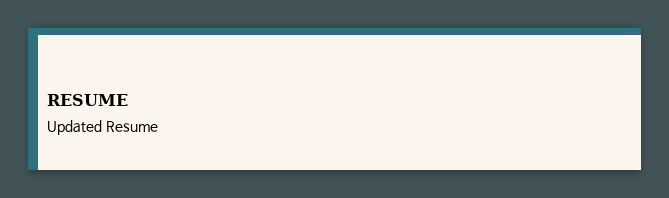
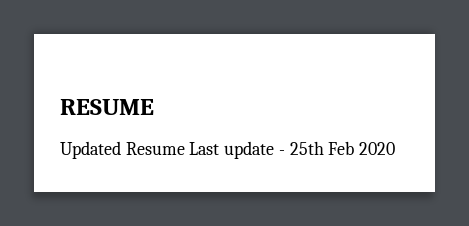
- Updated Resume
+ Updated Resume Last update - 25th Feb 2020

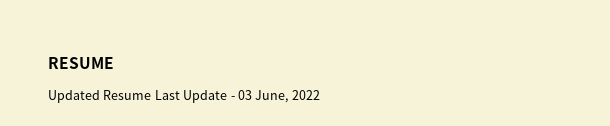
- Updated Resume Last update - 25th Feb 2020
+ Updated Resume Last Update - 03 June, 2022

